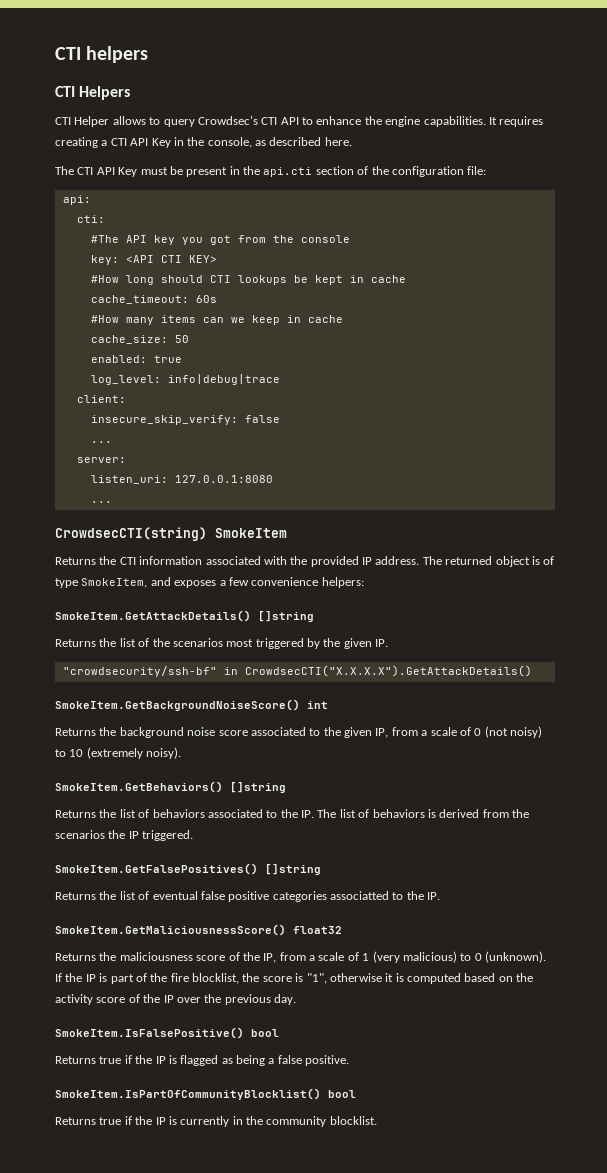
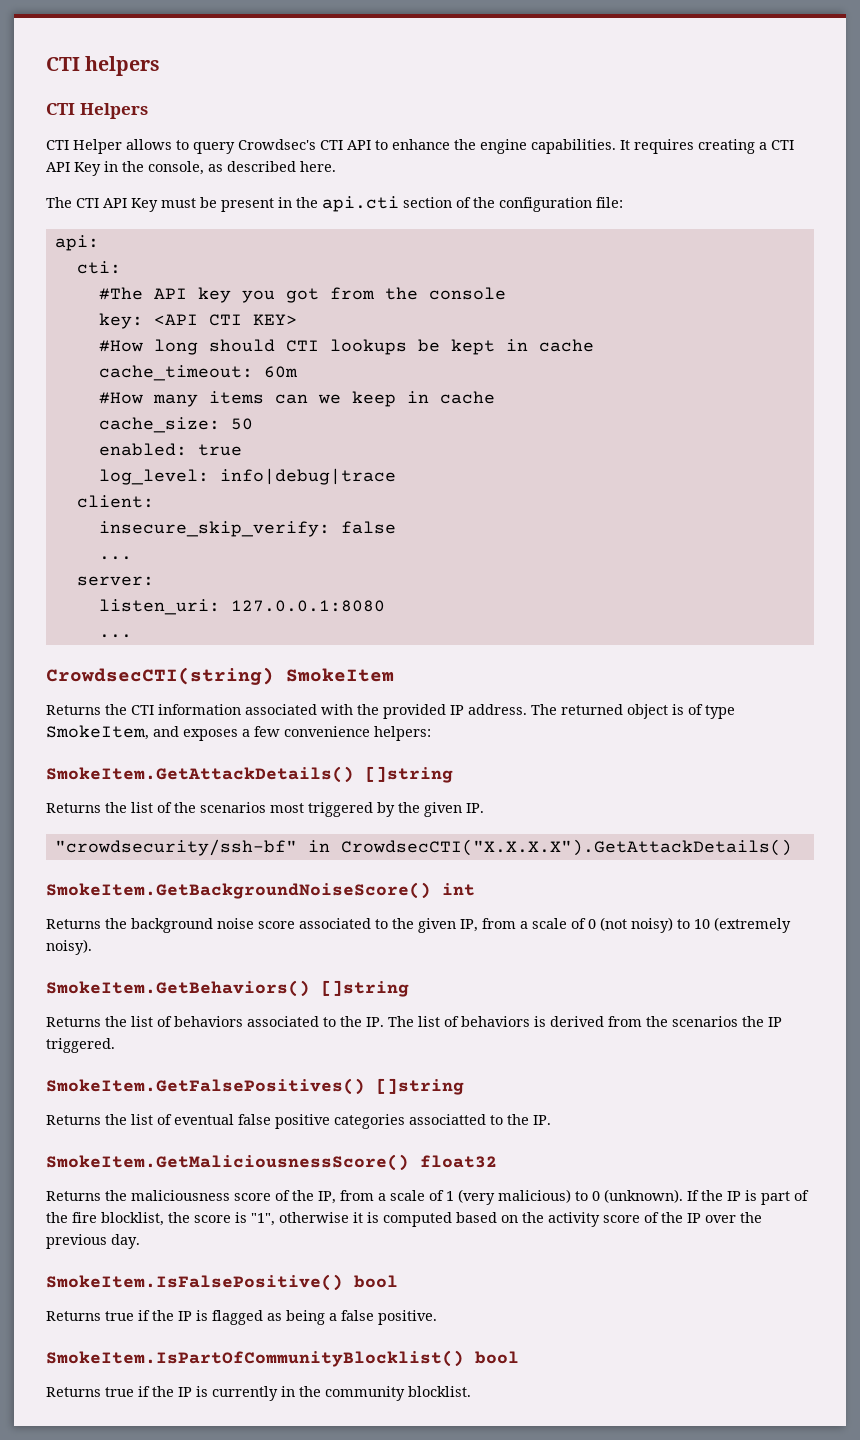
- cache_timeout: 60s
+ cache_timeout: 60m

